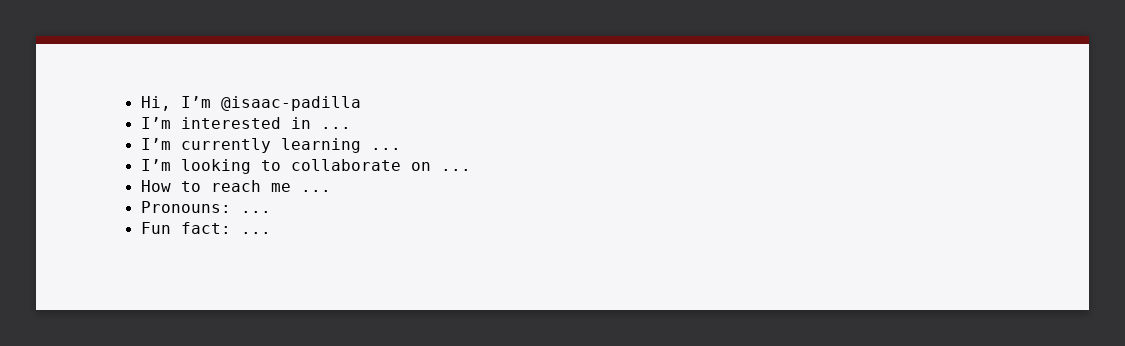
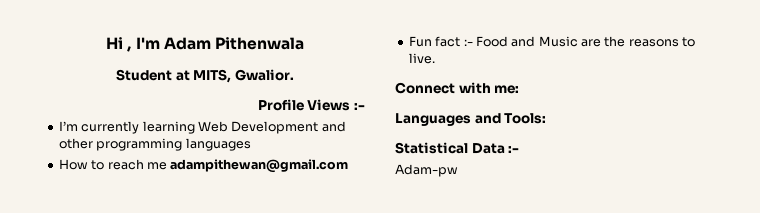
- Hi, I’m @isaac-padilla
- I’m interested in ...
- I’m currently learning ...
- I’m looking to collaborate on ...
- How to reach me ...
- Pronouns: ...
- Fun fact: ...
+ Hi , I'm Adam Pithenwala
+ Student at MITS, Gwalior.
+ Profile Views :-
+ I’m currently learning Web Development and other programming languages
+ How to reach me adampithewan@gmail.com
+ Fun fact :- Food and Music are the reasons to live.
+ Connect with me:
+ Languages and Tools:
+ Statistical Data :-
+ Adam-pw

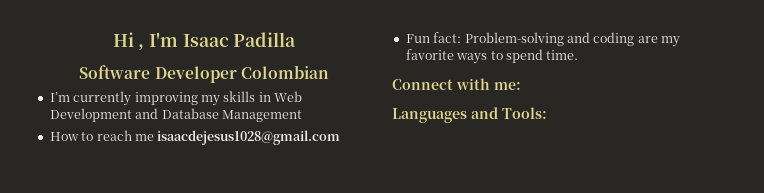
- Hi , I'm Adam Pithenwala
- Student at MITS, Gwalior.
- Profile Views :-
- I’m currently learning Web Development and other programming languages
+ Hi , I'm Isaac Padilla
+ Software Developer Colombian
+ I’m currently improving my skills in Web Development and Database Management
- How to reach me adampithewan@gmail.com
+ How to reach me isaacdejesus1028@gmail.com
- Fun fact :- Food and Music are the reasons to live.
+ Fun fact: Problem-solving and coding are my favorite ways to spend time.
- Statistical Data :-
- Adam-pw

